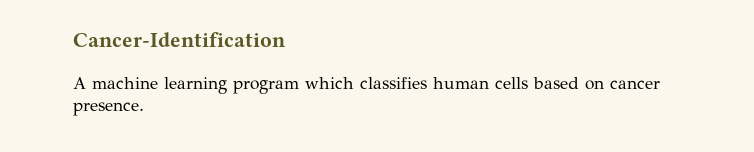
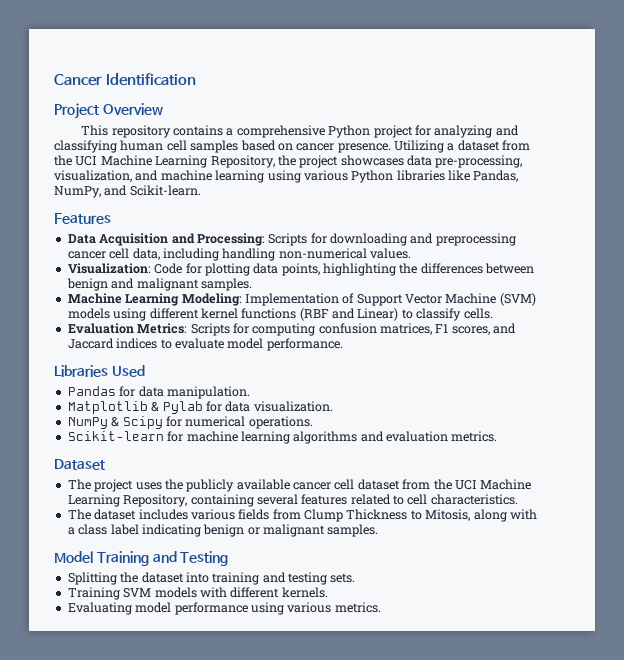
- Cancer-Identification
- A machine learning program which classifies human cells based on cancer presence.
+ Cancer Identification
+ Project Overview
+ This repository contains a comprehensive Python project for analyzing and classifying human cell samples based on cancer presence. Utilizing a dataset from the UCI Machine Learning Repository, the project showcases data pre-processing, visualization, and machine learning using various Python libraries like Pandas, NumPy, and Scikit-learn.
+ Features
+ Data Acquisition and Processing: Scripts for downloading and preprocessing cancer cell data, including handling non-numerical values.
+ Visualization: Code for plotting data points, highlighting the differences between benign and malignant samples.
+ Machine Learning Modeling: Implementation of Support Vector Machine (SVM) models using different kernel functions (RBF and Linear) to classify cells.
+ Evaluation Metrics: Scripts for computing confusion matrices, F1 scores, and Jaccard indices to evaluate model performance.
+ Libraries Used
+ Pandas for data manipulation.
+ Matplotlib & Pylab for data visualization.
+ NumPy & Scipy for numerical operations.
+ Scikit-learn for machine learning algorithms and evaluation metrics.
+ Dataset
+ The project uses the publicly available cancer cell dataset from the UCI Machine Learning Repository, containing several features related to cell characteristics.
+ The dataset includes various fields from Clump Thickness to Mitosis, along with a class label indicating benign or malignant samples.
+ Model Training and Testing
+ Splitting the dataset into training and testing sets.
+ Training SVM models with different kernels.
+ Evaluating model performance using various metrics.

